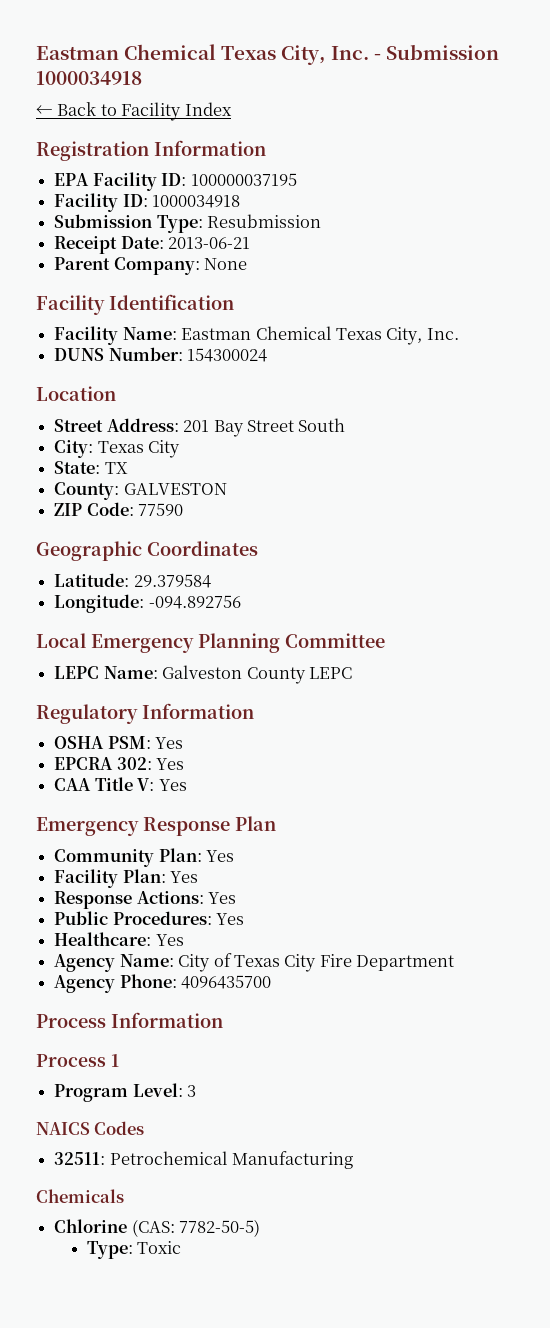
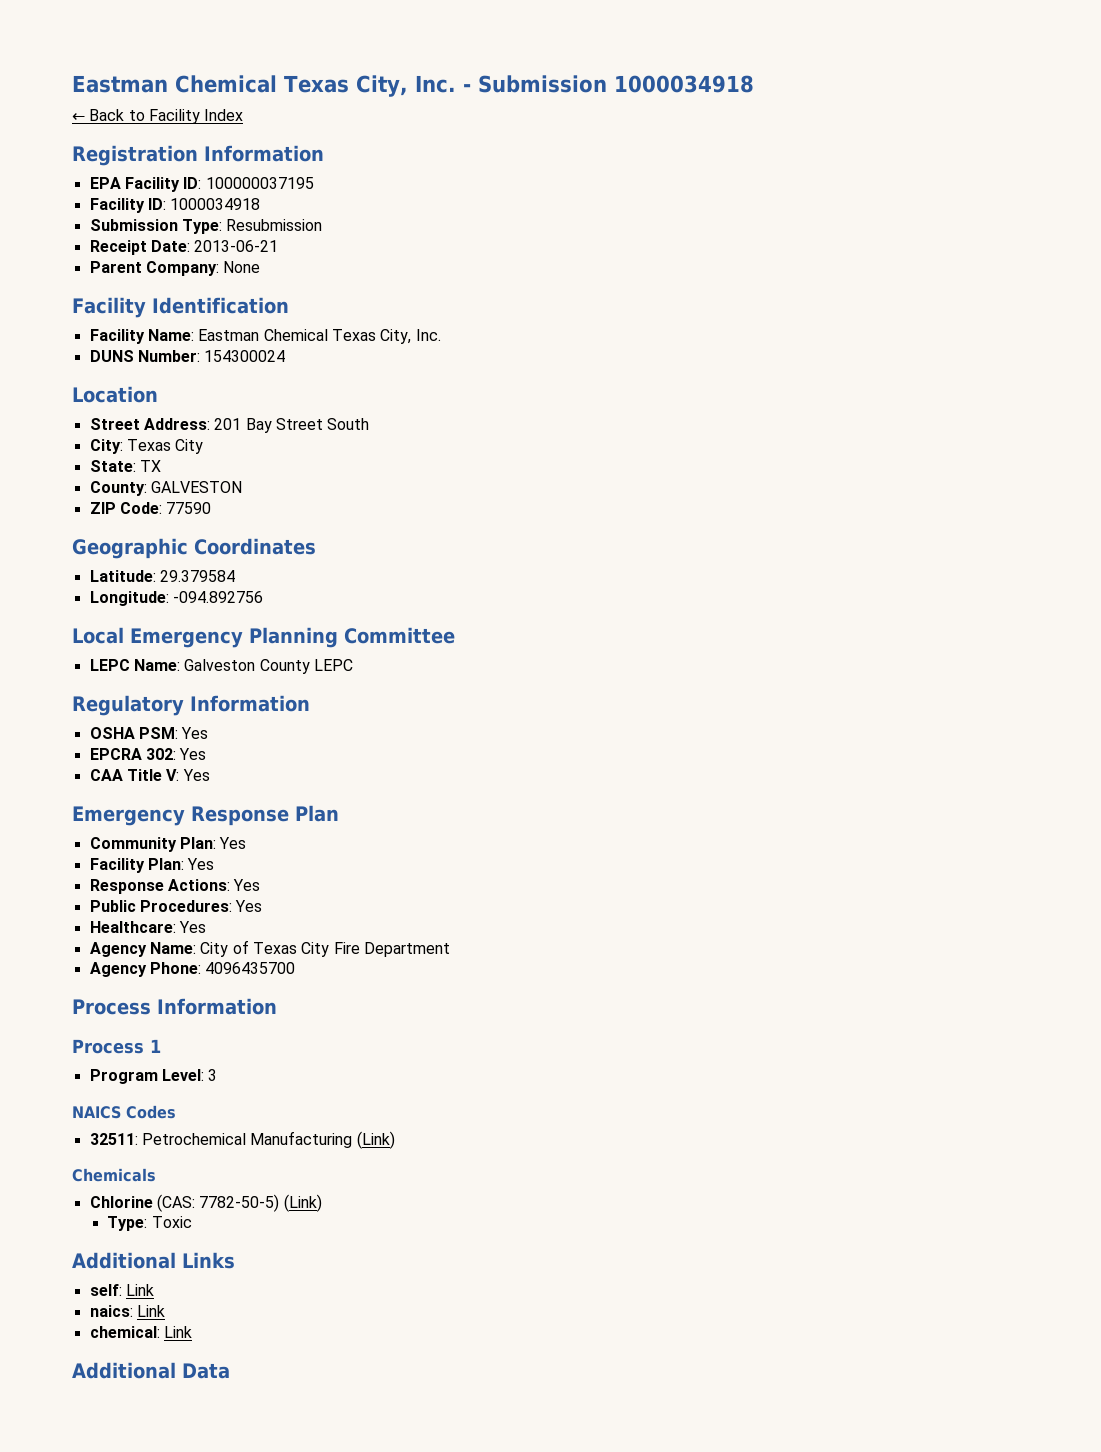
- 32511: Petrochemical Manufacturing
+ 32511: Petrochemical Manufacturing (Link)
- Chlorine (CAS: 7782-50-5)
+ Chlorine (CAS: 7782-50-5) (Link)
+ Additional Links
+ self: Link
+ naics: Link
+ chemical: Link
+ Additional Data

